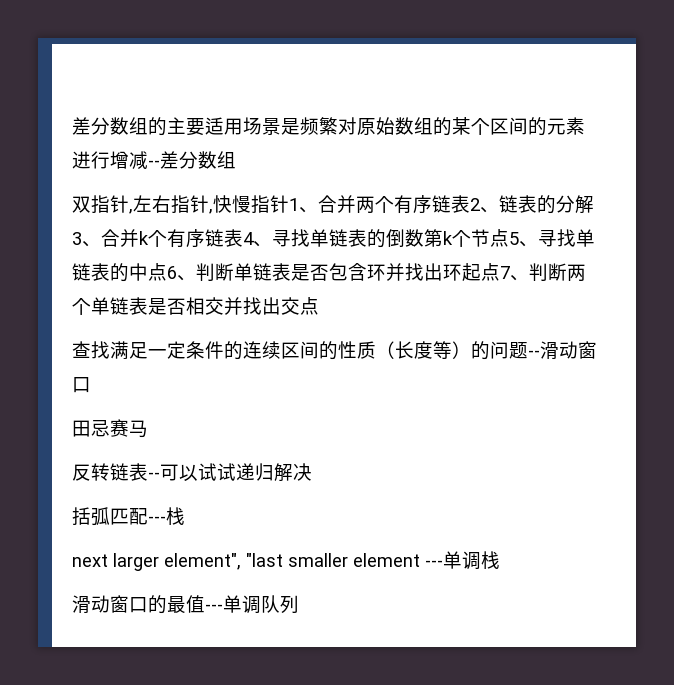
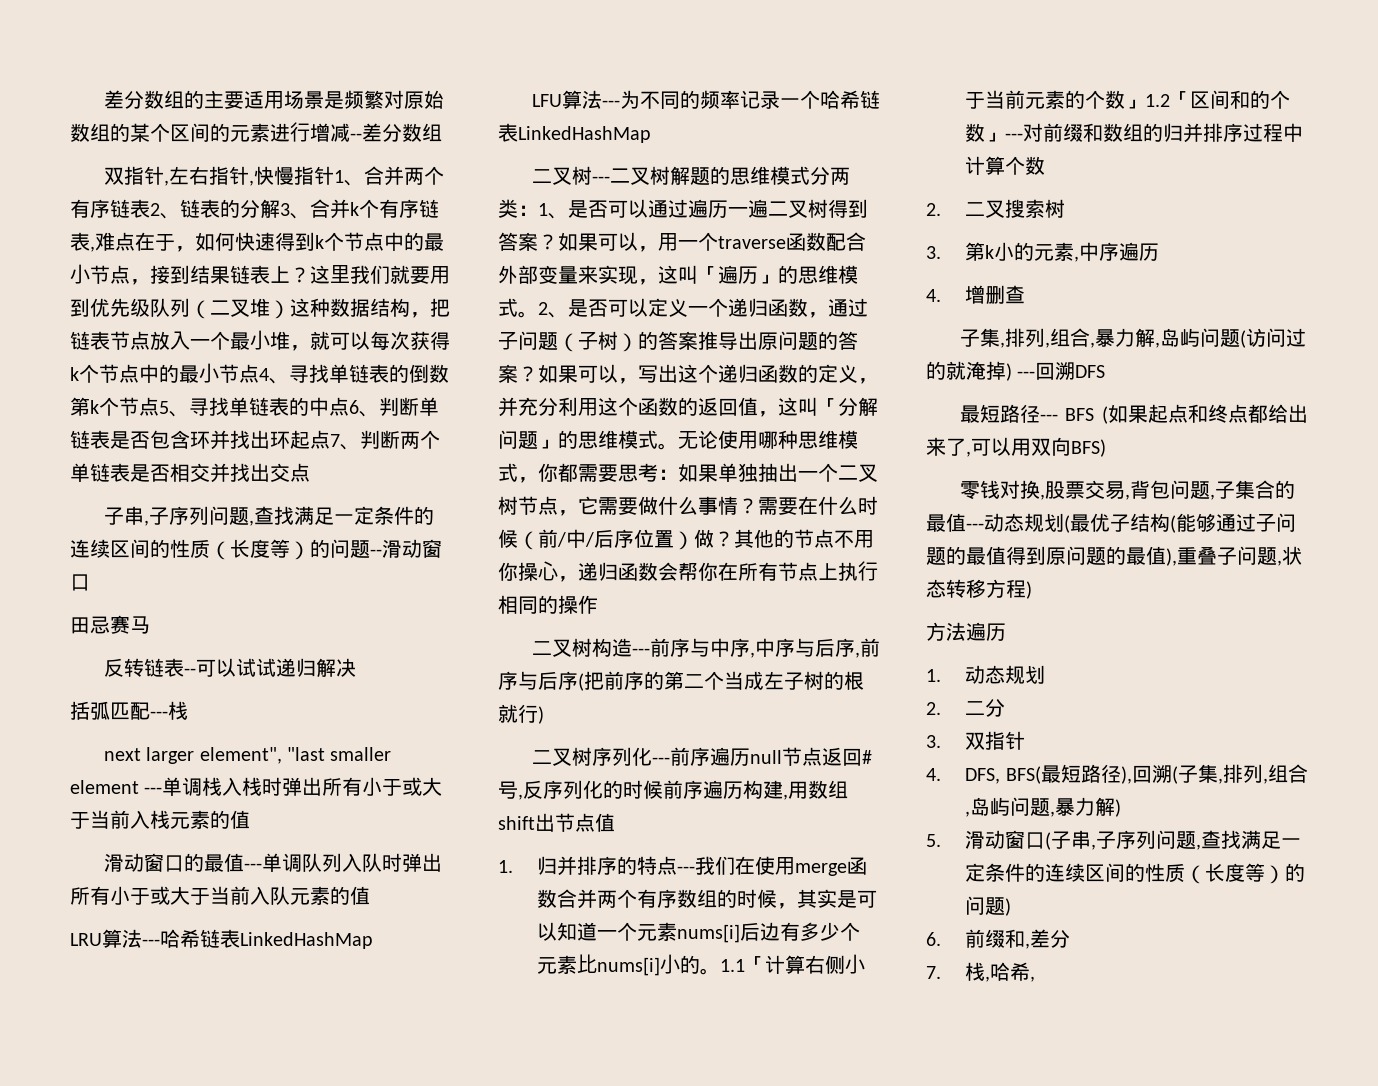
- 双指针,左右指针,快慢指针1、合并两个有序链表2、链表的分解3、合并k个有序链表4、寻找单链表的倒数第k个节点5、寻找单链表的中点6、判断单链表是否包含环并找出环起点7、判断两个单链表是否相交并找出交点
+ 双指针,左右指针,快慢指针1、合并两个有序链表2、链表的分解3、合并k个有序链表,难点在于，如何快速得到k个节点中的最⼩节点，接到结果链表上？这⾥我们就要⽤到优先级队列（⼆叉堆）这种数据结构，把链表节点放⼊⼀个最⼩堆，就可以每次获得k个节点中的最⼩节点4、寻找单链表的倒数第k个节点5、寻找单链表的中点6、判断单链表是否包含环并找出环起点7、判断两个单链表是否相交并找出交点
- 查找满足一定条件的连续区间的性质（长度等）的问题--滑动窗口
+ 子串,子序列问题,查找满足一定条件的连续区间的性质（长度等）的问题--滑动窗口
- next larger element", "last smaller element ---单调栈
+ next larger element", "last smaller element ---单调栈入栈时弹出所有小于或大于当前入栈元素的值
- 滑动窗口的最值---单调队列
+ 滑动窗口的最值---单调队列入队时弹出所有小于或大于当前入队元素的值
+ LRU算法---哈希链表LinkedHashMap
+ LFU算法---为不同的频率记录一个哈希链表LinkedHashMap
+ 二叉树---⼆叉树解题的思维模式分两类：1、是否可以通过遍历⼀遍⼆叉树得到答案？如果可以，⽤⼀个traverse函数配合外部变量来实现，这叫「遍历」的思维模式。2、是否可以定义⼀个递归函数，通过⼦问题（⼦树）的答案推导出原问题的答案？如果可以，写出这个递归函数的定义，并充分利⽤这个函数的返回值，这叫「分解问题」的思维模式。⽆论使⽤哪种思维模式，你都需要思考：如果单独抽出⼀个⼆叉树节点，它需要做什么事情？需要在什么时候（前/中/后序位置）做？其他的节点不⽤你操⼼，递归函数会帮你在所有节点上执⾏相同的操作
+ 二叉树构造---前序与中序,中序与后序,前序与后序(把前序的第二个当成左子树的根就行)
+ 二叉树序列化---前序遍历null节点返回#号,反序列化的时候前序遍历构建,用数组shift出节点值
+ 1.归并排序的特点---我们在使⽤merge函数合并两个有序数组的时候，其实是可以知道⼀个元素nums[i]后边有多少个元素⽐nums[i]⼩的。1.1「计算右侧⼩于当前元素的个数」1.2「区间和的个数」---对前缀和数组的归并排序过程中计算个数
+ 2.二叉搜索树
+ 3.第k小的元素,中序遍历
+ 4.增删查
+ 子集,排列,组合,暴力解,岛屿问题(访问过的就淹掉) ---回溯DFS
+ 最短路径--- BFS (如果起点和终点都给出来了,可以用双向BFS)
+ 零钱对换,股票交易,背包问题,子集合的最值---动态规划(最优子结构(能够通过⼦问题的最值得到原问题的最值),重叠子问题,状态转移方程)
+ 方法遍历
+ 1.动态规划
+ 2.二分
+ 3.双指针
+ 4. DFS, BFS(最短路径),回溯(子集,排列,组合,岛屿问题,暴力解)
+ 5.滑动窗口(子串,子序列问题,查找满足一定条件的连续区间的性质（长度等）的问题)
+ 6.前缀和,差分
+ 7.栈,哈希,

